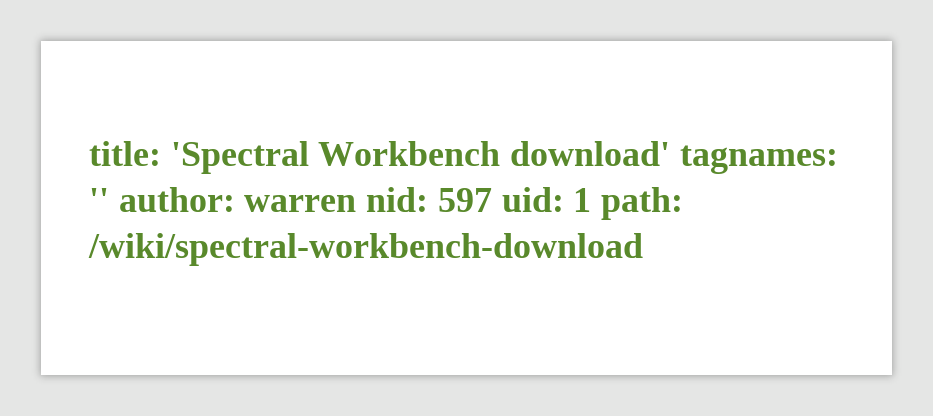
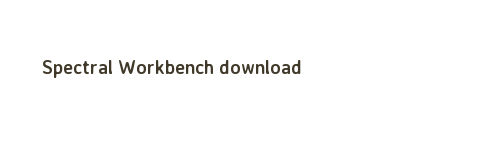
- title: 'Spectral Workbench download' tagnames: '' author: warren nid: 597 uid: 1 path: /wiki/spectral-workbench-download
+ Spectral Workbench download

